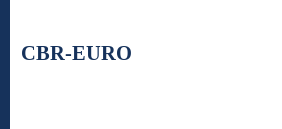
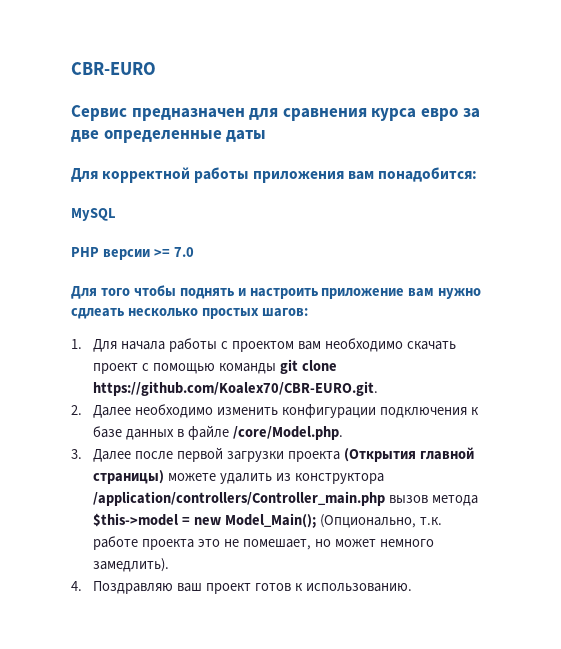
+ Сервис предназначен для сравнения курса евро за две определенные даты
+ Для корректной работы приложения вам понадобится:
+ MySQL
+ PHP версии >= 7.0
+ Для того чтобы поднять и настроить приложение вам нужно сдлеать несколько простых шагов:
+ 1. Для начала работы с проектом вам необходимо скачать проект с помощью команды git clone https://github.com/Koalex70/CBR-EURO.git.
+ 2. Далее необходимо изменить конфигурации подключения к базе данных в файле /core/Model.php.
+ 3. Далее после первой загрузки проекта (Открытия главной страницы) можете удалить из конструктора /application/controllers/Controller_main.php вызов метода $this->model = new Model_Main(); (Опционально, т.к. работе проекта это не помешает, но может немного замедлить).
+ 4. Поздравляю ваш проект готов к использованию.

